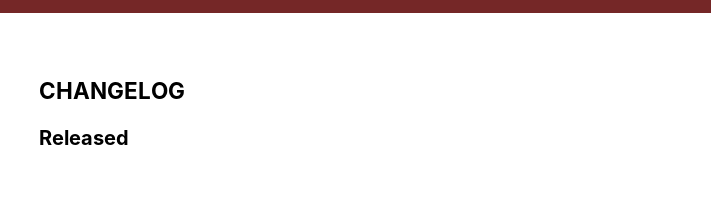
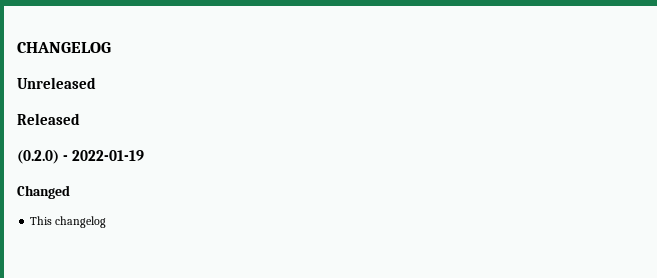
+ Unreleased
+ (0.2.0) - 2022-01-19
+ Changed
+ This changelog

